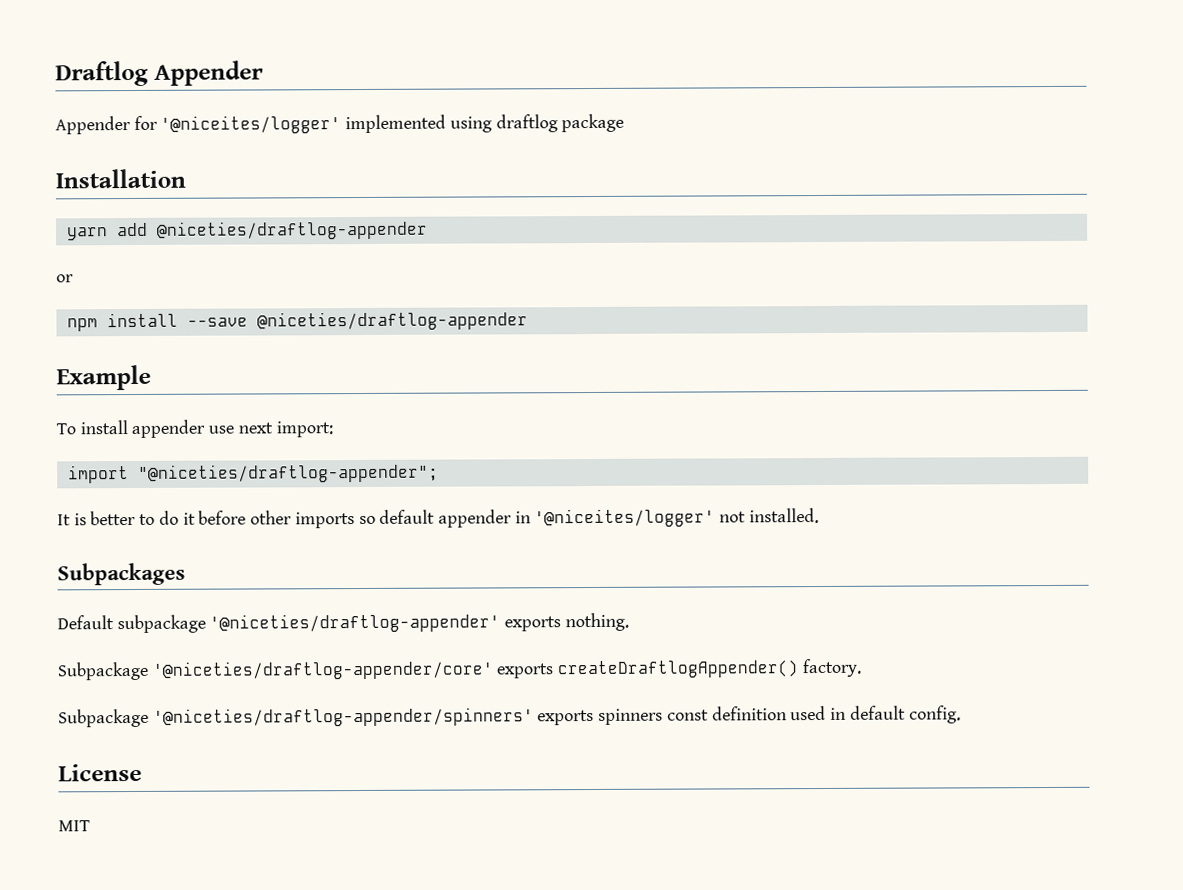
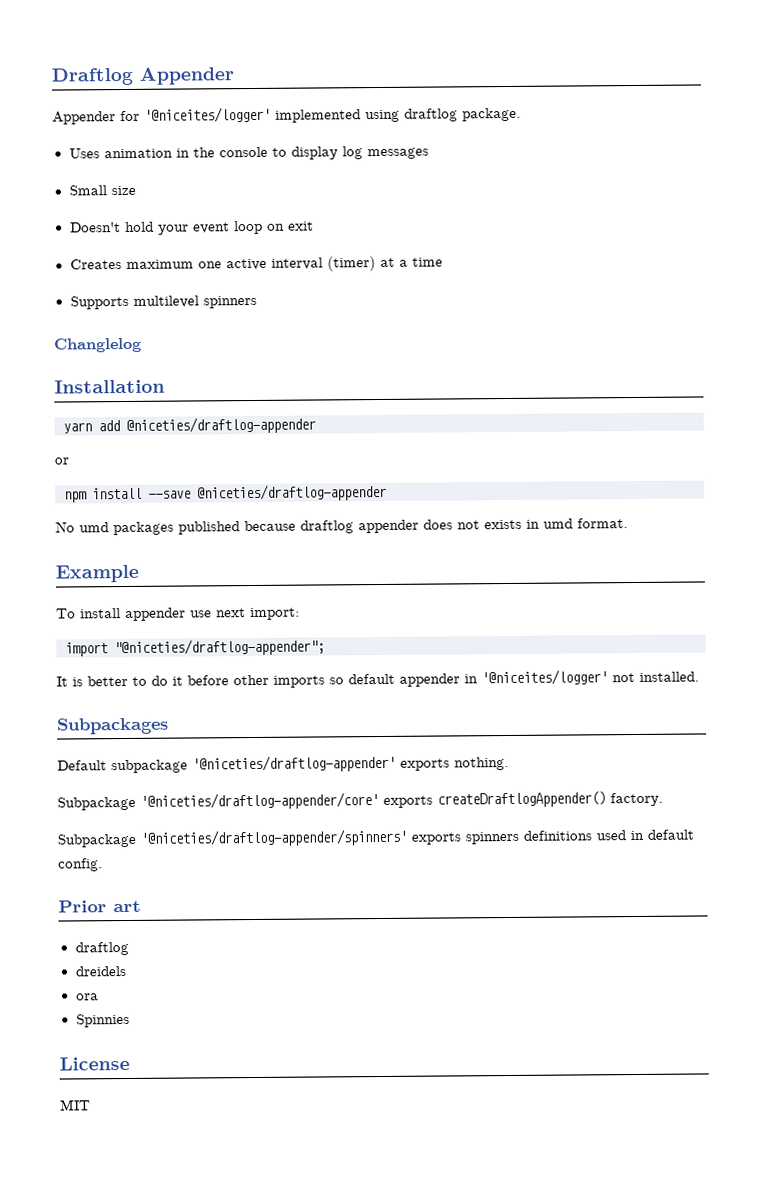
- Appender for '@niceites/logger' implemented using draftlog package
+ Appender for '@niceites/logger' implemented using draftlog package.
+ Uses animation in the console to display log messages
+ Small size
+ Doesn't hold your event loop on exit
+ Creates maximum one active interval (timer) at a time
+ Supports multilevel spinners
+ Changlelog
+ No umd packages published because draftlog appender does not exists in umd format.
- Subpackage '@niceties/draftlog-appender/spinners' exports spinners const definition used in default config.
+ Subpackage '@niceties/draftlog-appender/spinners' exports spinners definitions used in default config.
+ Prior art
+ draftlog
+ dreidels
+ ora
+ Spinnies

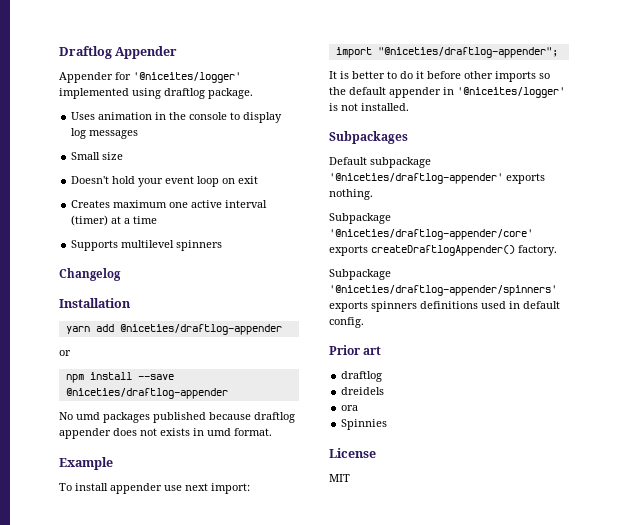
- Changlelog
+ Changelog
- It is better to do it before other imports so default appender in '@niceites/logger' not installed.
+ It is better to do it before other imports so the default appender in '@niceites/logger' is not installed.

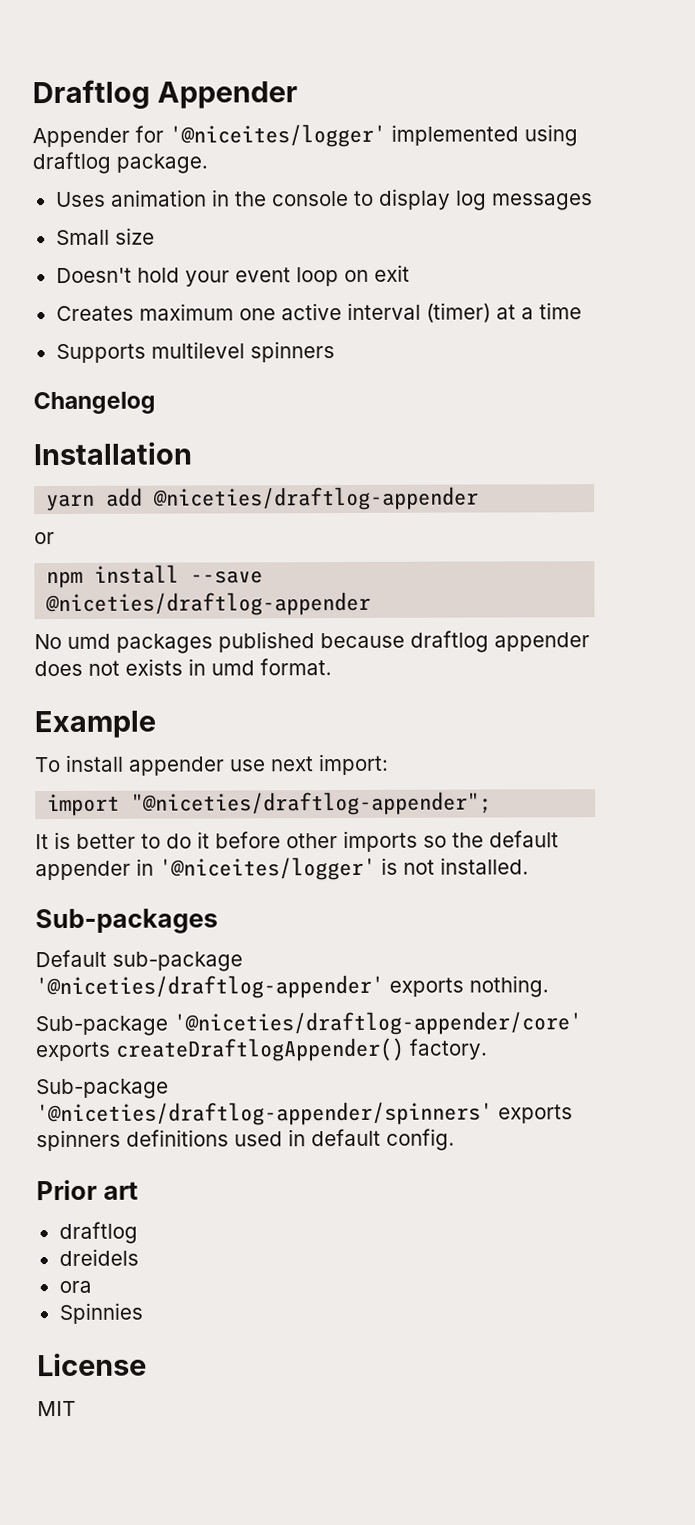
- Subpackages
+ Sub-packages
- Default subpackage '@niceties/draftlog-appender' exports nothing.
+ Default sub-package '@niceties/draftlog-appender' exports nothing.
- Subpackage '@niceties/draftlog-appender/core' exports createDraftlogAppender() factory.
+ Sub-package '@niceties/draftlog-appender/core' exports createDraftlogAppender() factory.
- Subpackage '@niceties/draftlog-appender/spinners' exports spinners definitions used in default config.
+ Sub-package '@niceties/draftlog-appender/spinners' exports spinners definitions used in default config.

